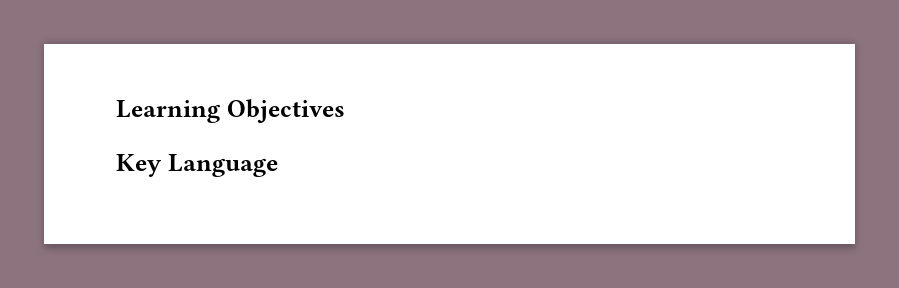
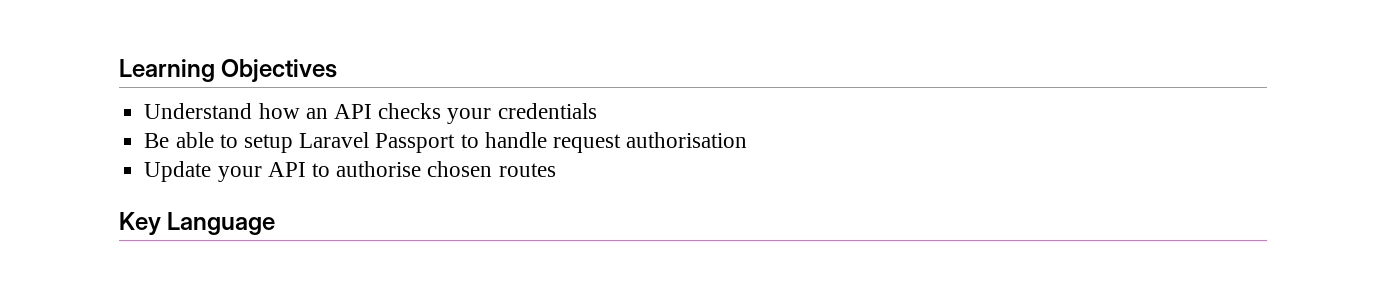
+ Understand how an API checks your credentials
+ Be able to setup Laravel Passport to handle request authorisation
+ Update your API to authorise chosen routes

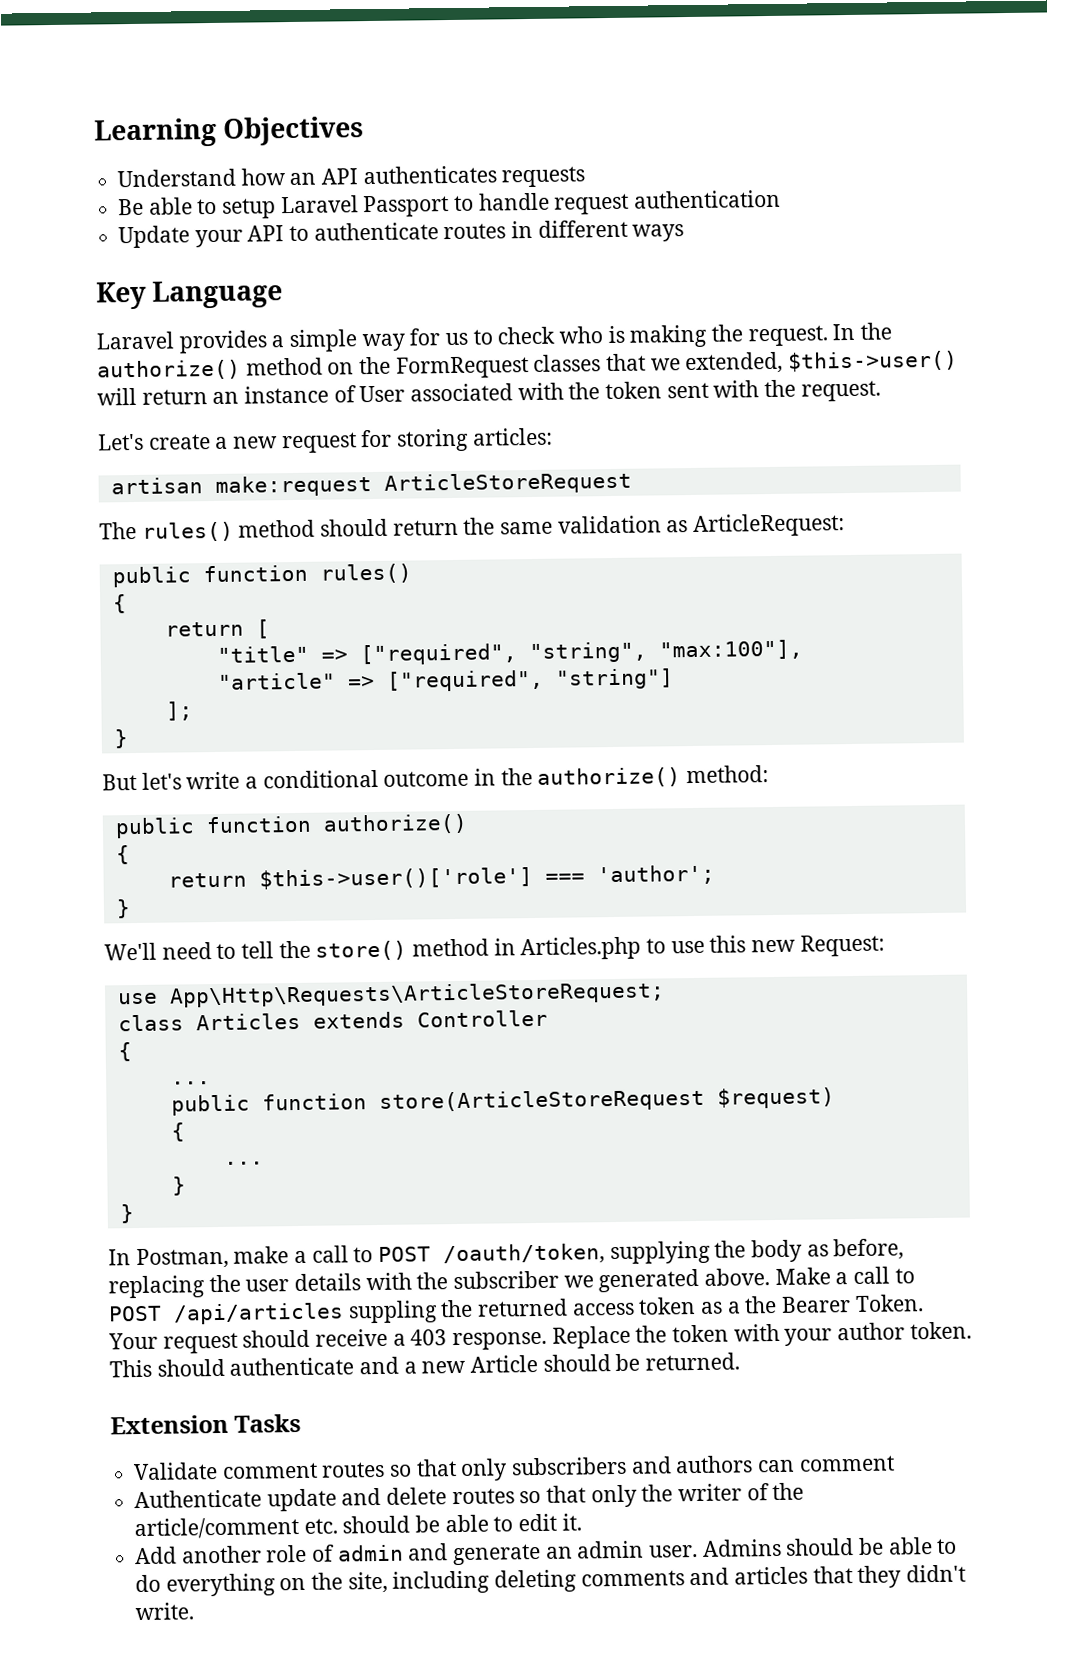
- Understand how an API checks your credentials
+ Understand how an API authenticates requests
- Be able to setup Laravel Passport to handle request authorisation
+ Be able to setup Laravel Passport to handle request authentication
- Update your API to authorise chosen routes
+ Update your API to authenticate routes in different ways
+ Laravel provides a simple way for us to check who is making the request. In the authorize() method on the FormRequest classes that we extended, $this->user() will return an instance of User associated with the token sent with the request.
+ Let's create a new request for storing articles:
+ artisan make:request ArticleStoreRequest
+ The rules() method should return the same validation as ArticleRequest:
+ public function rules()
+ {
+ return [
+ "title" => ["required", "string", "max:100"],
+ "article" => ["required", "string"]
+ ];
+ }
+ But let's write a conditional outcome in the authorize() method:
+ public function authorize()
+ {
+ return $this->user()['role'] === 'author';
+ }
+ We'll need to tell the store() method in Articles.php to use this new Request:
+ use App\Http\Requests\ArticleStoreRequest;
+ class Articles extends Controller
+ {
+ ...
+ public function store(ArticleStoreRequest $request)
+ {
+ ...
+ }
+ }
+ In Postman, make a call to POST /oauth/token, supplying the body as before, replacing the user details with the subscriber we generated above. Make a call to POST /api/articles suppling the returned access token as a the Bearer Token. Your request should receive a 403 response. Replace the token with your author token. This should authenticate and a new Article should be returned.
+ Extension Tasks
+ Validate comment routes so that only subscribers and authors can comment
+ Authenticate update and delete routes so that only the writer of the article/comment etc. should be able to edit it.
+ Add another role of admin and generate an admin user. Admins should be able to do everything on the site, including deleting comments and articles that they didn't write.

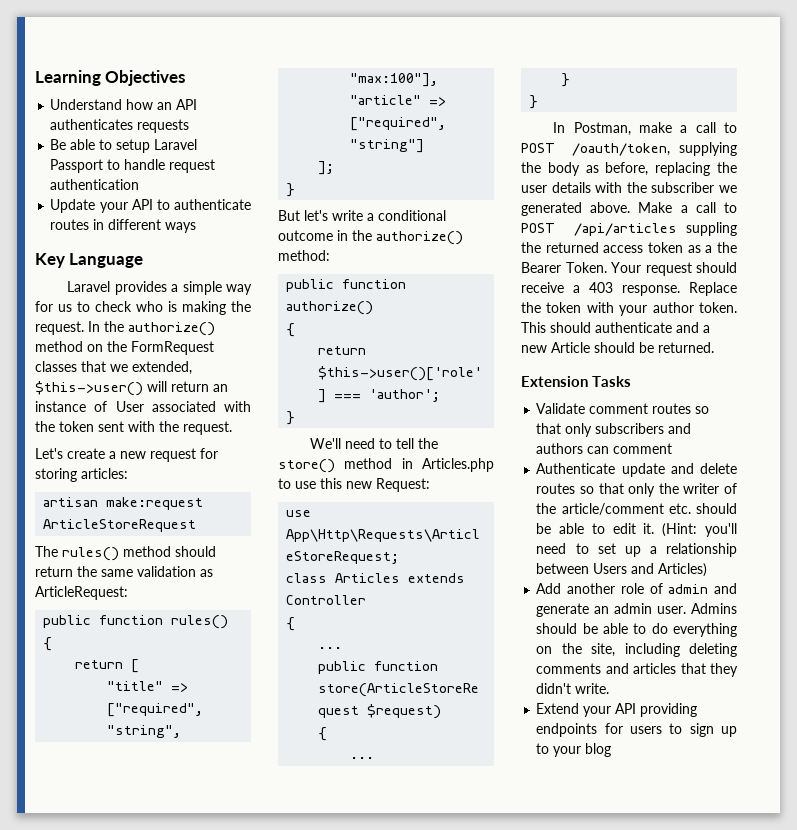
+ (Hint: you'll need to set up a relationship between Users and Articles)
+ Extend your API providing endpoints for users to sign up to your blog

